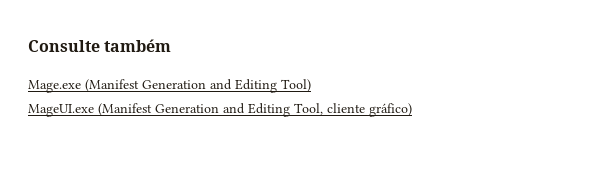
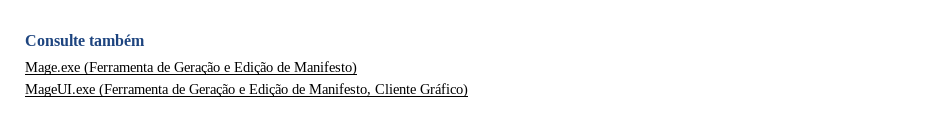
- Mage.exe (Manifest Generation and Editing Tool)
- MageUI.exe (Manifest Generation and Editing Tool, cliente gráfico)
+ Mage.exe (Ferramenta de Geração e Edição de Manifesto)
+ MageUI.exe (Ferramenta de Geração e Edição de Manifesto, Cliente Gráfico)

